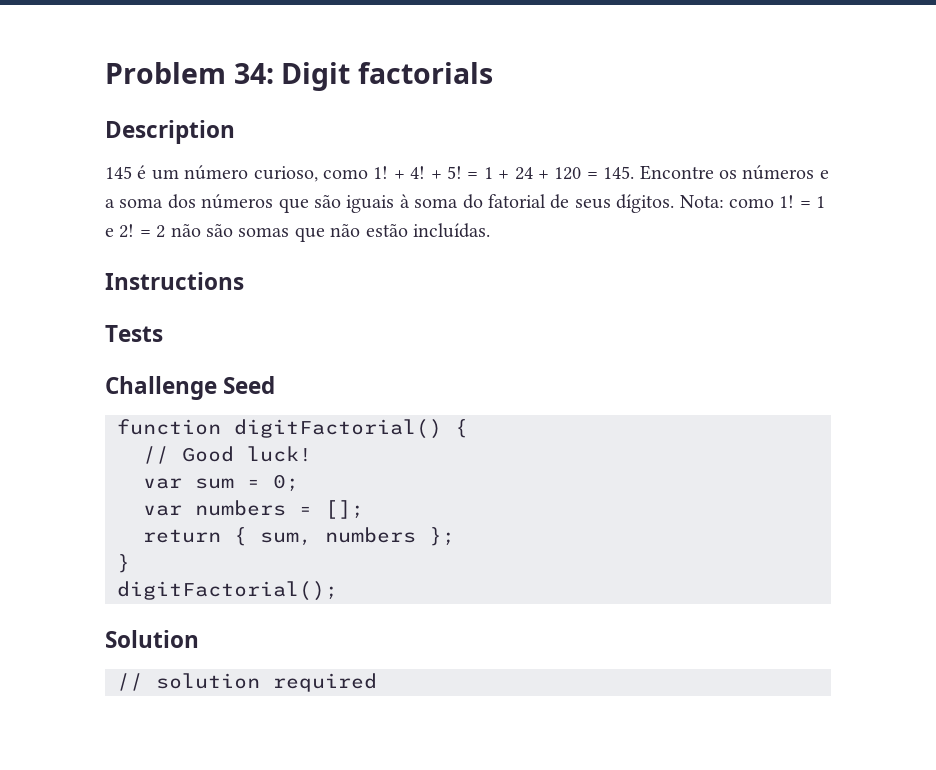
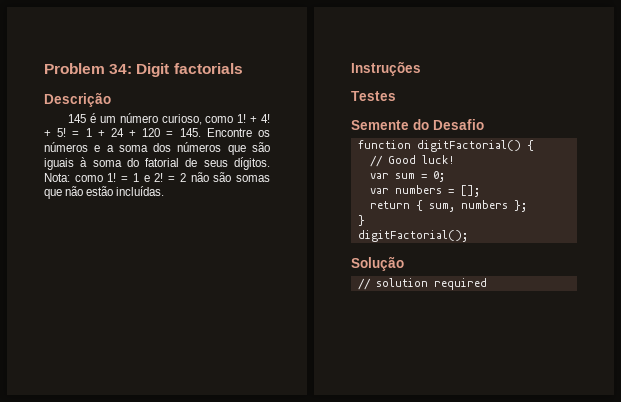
- Description
+ Descrição
- Instructions
- Tests
- Challenge Seed
+ Instruções
+ Testes
+ Semente do Desafio
- Solution
+ Solução

